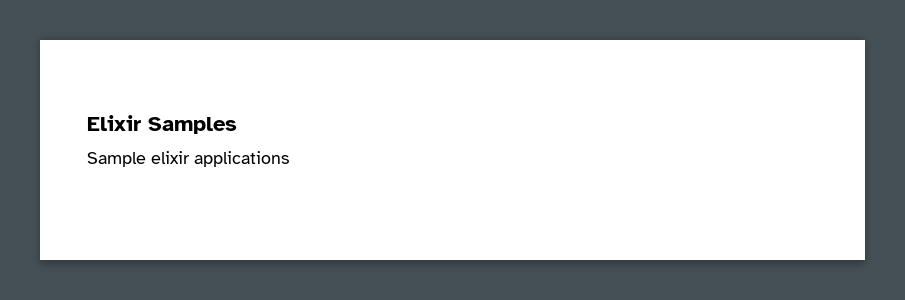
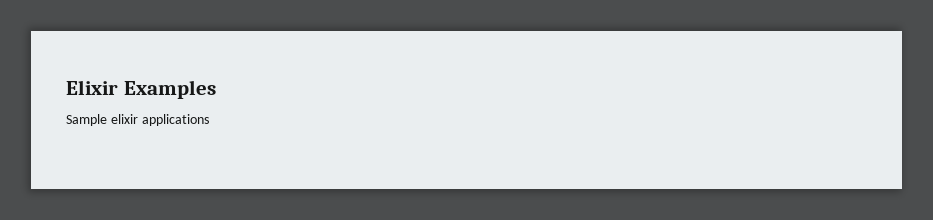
- Elixir Samples
+ Elixir Examples

